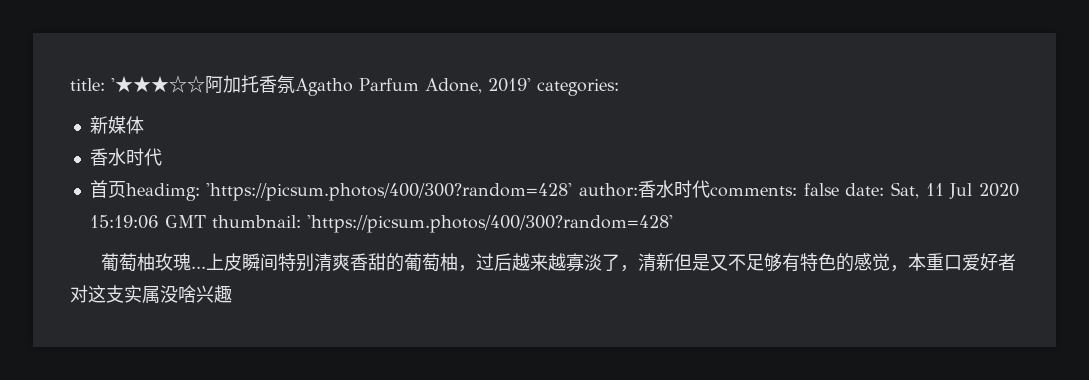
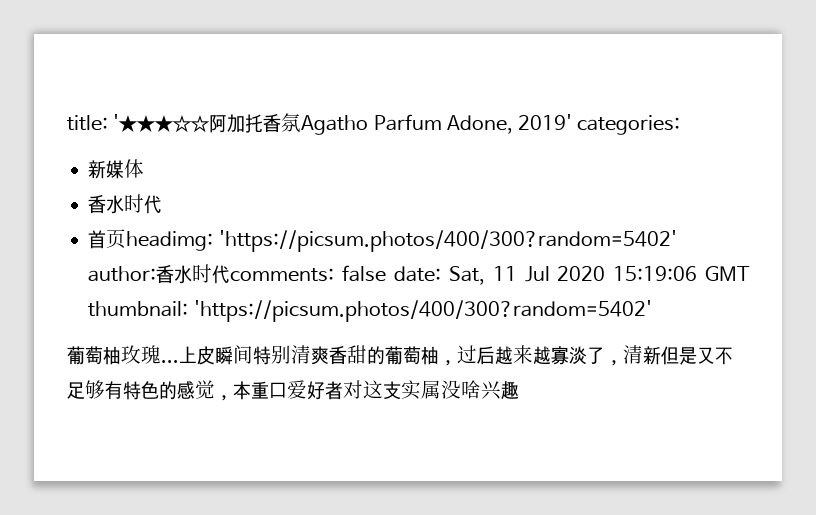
- 首页headimg: 'https://picsum.photos/400/300?random=428' author:香水时代comments: false date: Sat, 11 Jul 2020 15:19:06 GMT thumbnail: 'https://picsum.photos/400/300?random=428'
+ 首页headimg: 'https://picsum.photos/400/300?random=5402' author:香水时代comments: false date: Sat, 11 Jul 2020 15:19:06 GMT thumbnail: 'https://picsum.photos/400/300?random=5402'

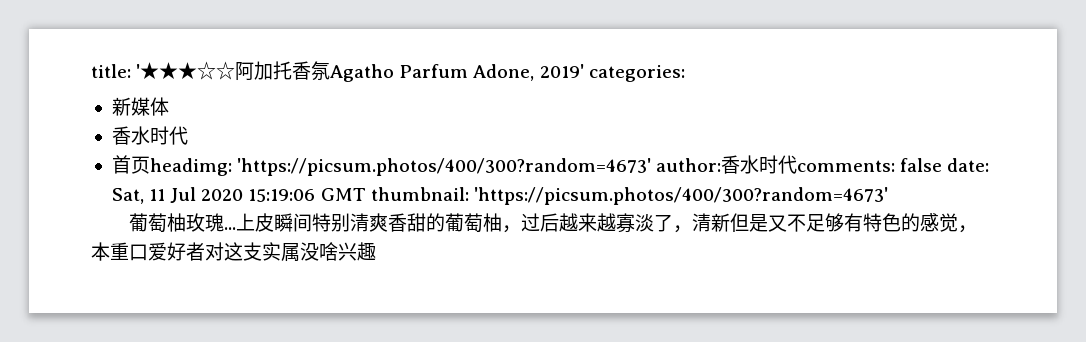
- 首页headimg: 'https://picsum.photos/400/300?random=5402' author:香水时代comments: false date: Sat, 11 Jul 2020 15:19:06 GMT thumbnail: 'https://picsum.photos/400/300?random=5402'
+ 首页headimg: 'https://picsum.photos/400/300?random=4673' author:香水时代comments: false date: Sat, 11 Jul 2020 15:19:06 GMT thumbnail: 'https://picsum.photos/400/300?random=4673'

